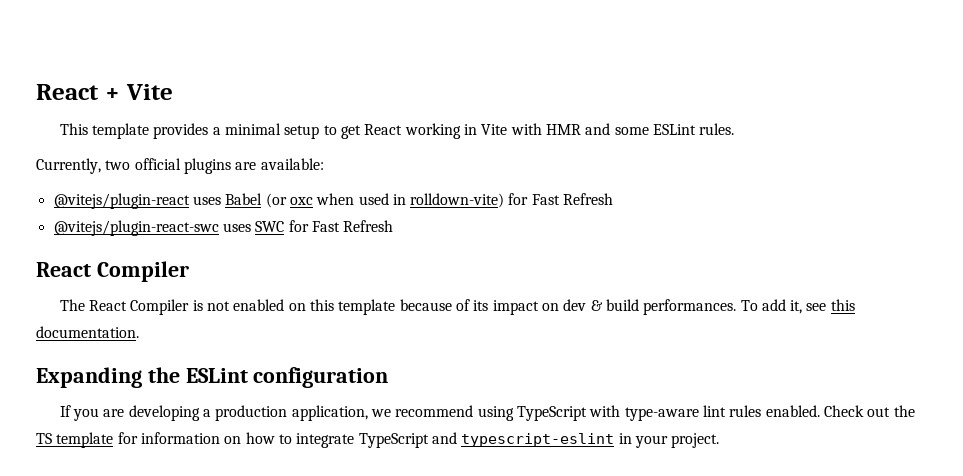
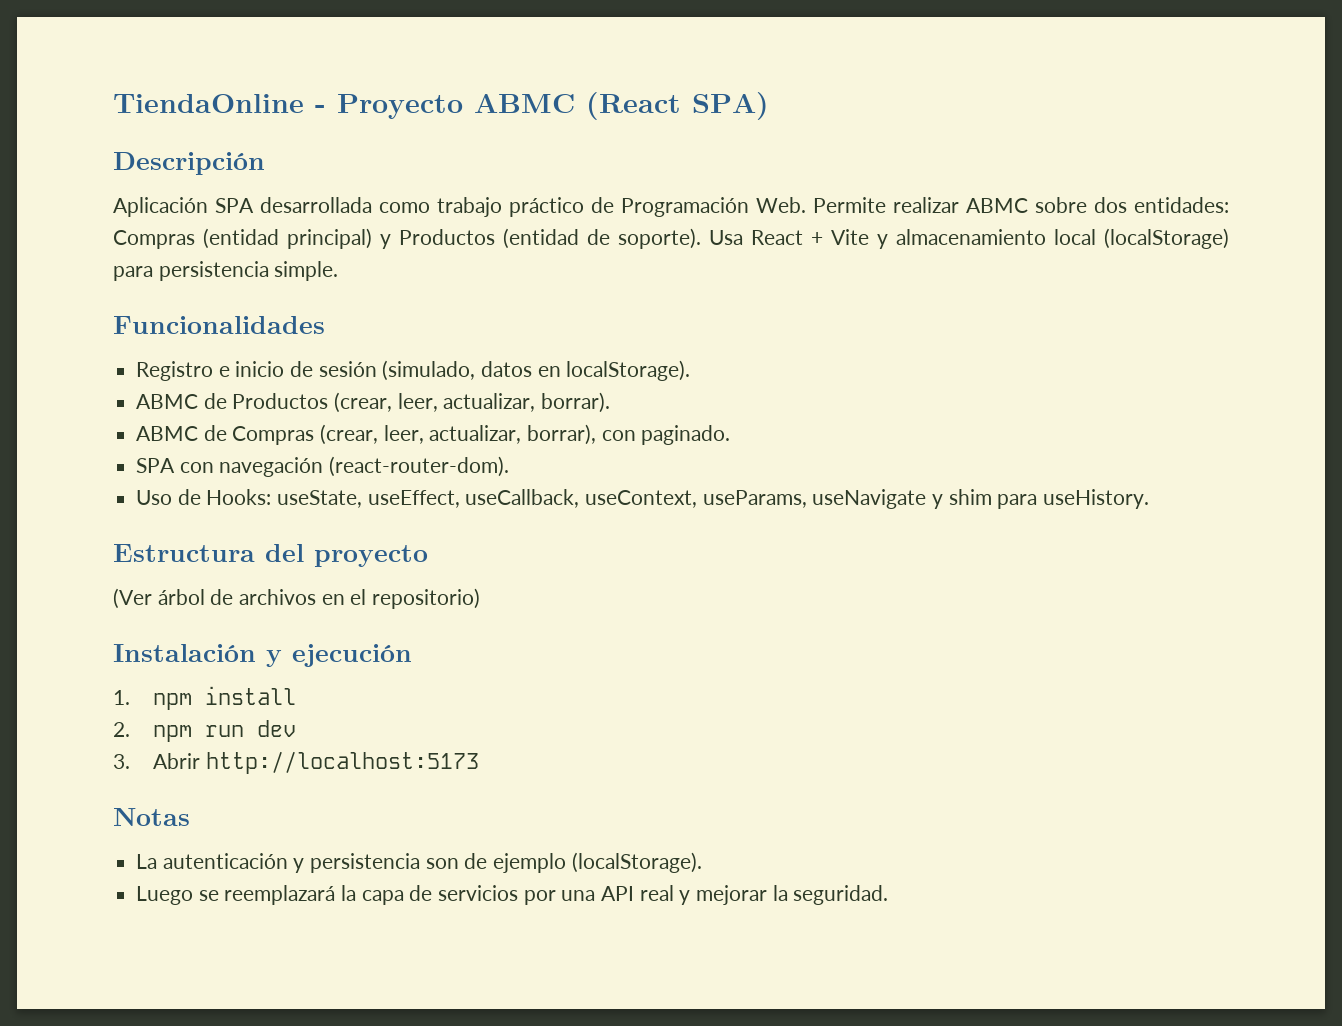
- React + Vite
- This template provides a minimal setup to get React working in Vite with HMR and some ESLint rules.
- Currently, two official plugins are available:
- @vitejs/plugin-react uses Babel (or oxc when used in rolldown-vite) for Fast Refresh
- @vitejs/plugin-react-swc uses SWC for Fast Refresh
- React Compiler
- The React Compiler is not enabled on this template because of its impact on dev & build performances. To add it, see this documentation.
- Expanding the ESLint configuration
- If you are developing a production application, we recommend using TypeScript with type-aware lint rules enabled. Check out the TS template for information on how to integrate TypeScript and typescript-eslint in your project.
+ TiendaOnline - Proyecto ABMC (React SPA)
+ Descripción
+ Aplicación SPA desarrollada como trabajo práctico de Programación Web. Permite realizar ABMC sobre dos entidades: Compras (entidad principal) y Productos (entidad de soporte). Usa React + Vite y almacenamiento local (localStorage) para persistencia simple.
+ Funcionalidades
+ Registro e inicio de sesión (simulado, datos en localStorage).
+ ABMC de Productos (crear, leer, actualizar, borrar).
+ ABMC de Compras (crear, leer, actualizar, borrar), con paginado.
+ SPA con navegación (react-router-dom).
+ Uso de Hooks: useState, useEffect, useCallback, useContext, useParams, useNavigate y shim para useHistory.
+ Estructura del proyecto
+ (Ver árbol de archivos en el repositorio)
+ Instalación y ejecución
+ 1. npm install
+ 2. npm run dev
+ 3. Abrir http://localhost:5173
+ Notas
+ La autenticación y persistencia son de ejemplo (localStorage).
+ Luego se reemplazará la capa de servicios por una API real y mejorar la seguridad.

